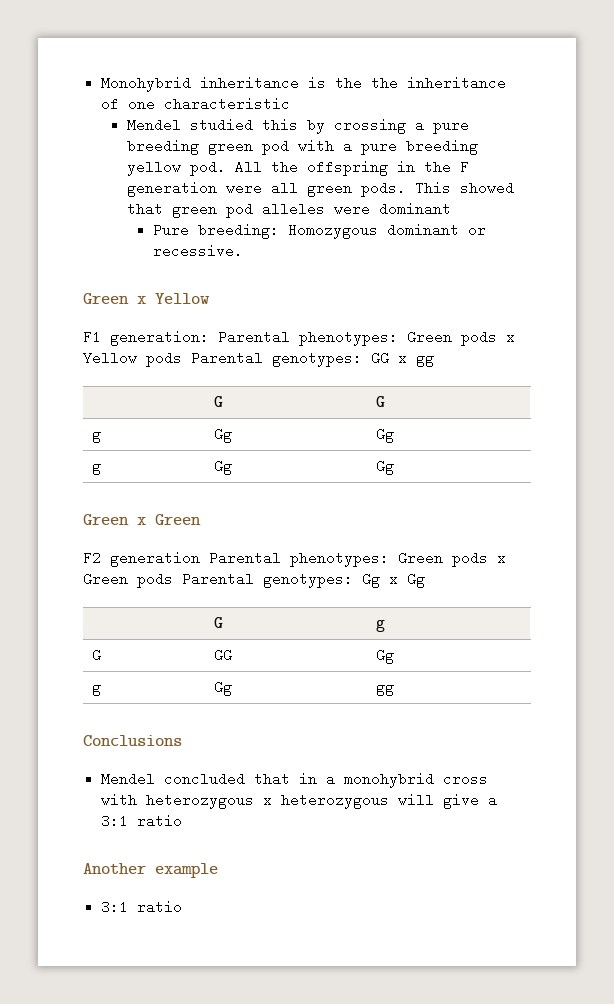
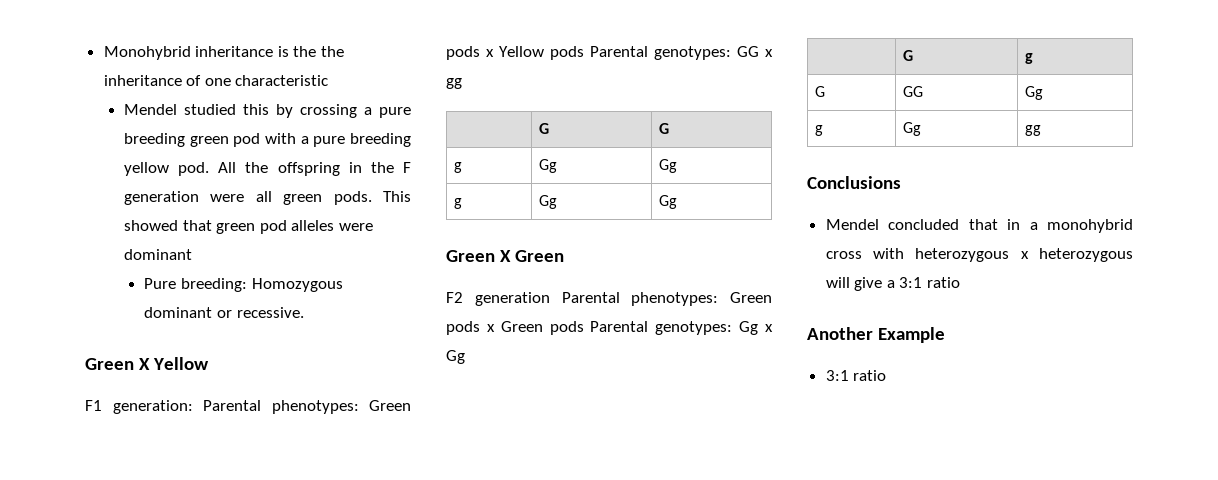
- Green x Yellow
+ Green X Yellow
- Green x Green
+ Green X Green
- Another example
+ Another Example

